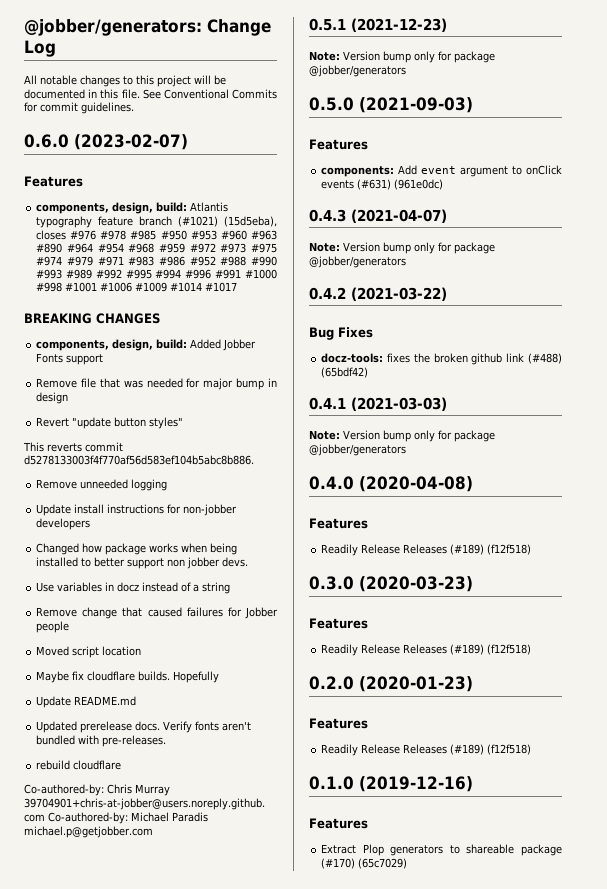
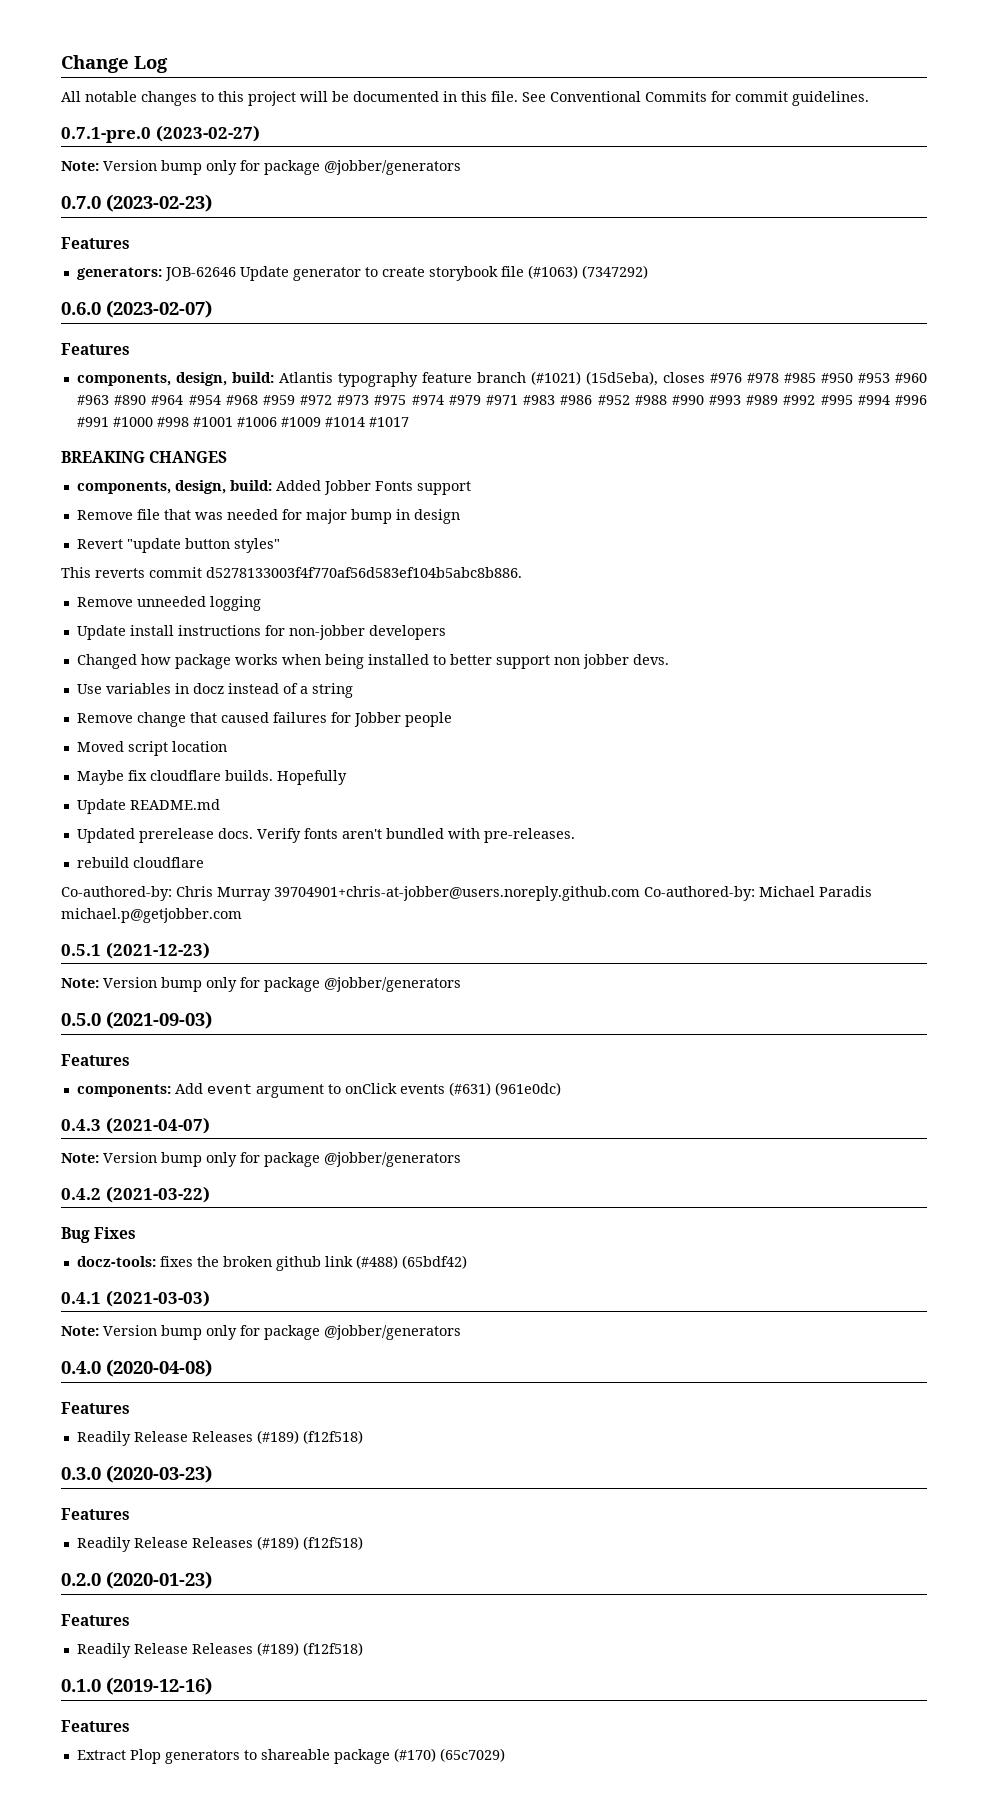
- @jobber/generators: Change Log
+ Change Log
+ 0.7.1-pre.0 (2023-02-27)
+ Note: Version bump only for package @jobber/generators
+ 0.7.0 (2023-02-23)
+ Features
+ generators: JOB-62646 Update generator to create storybook file (#1063) (7347292)

